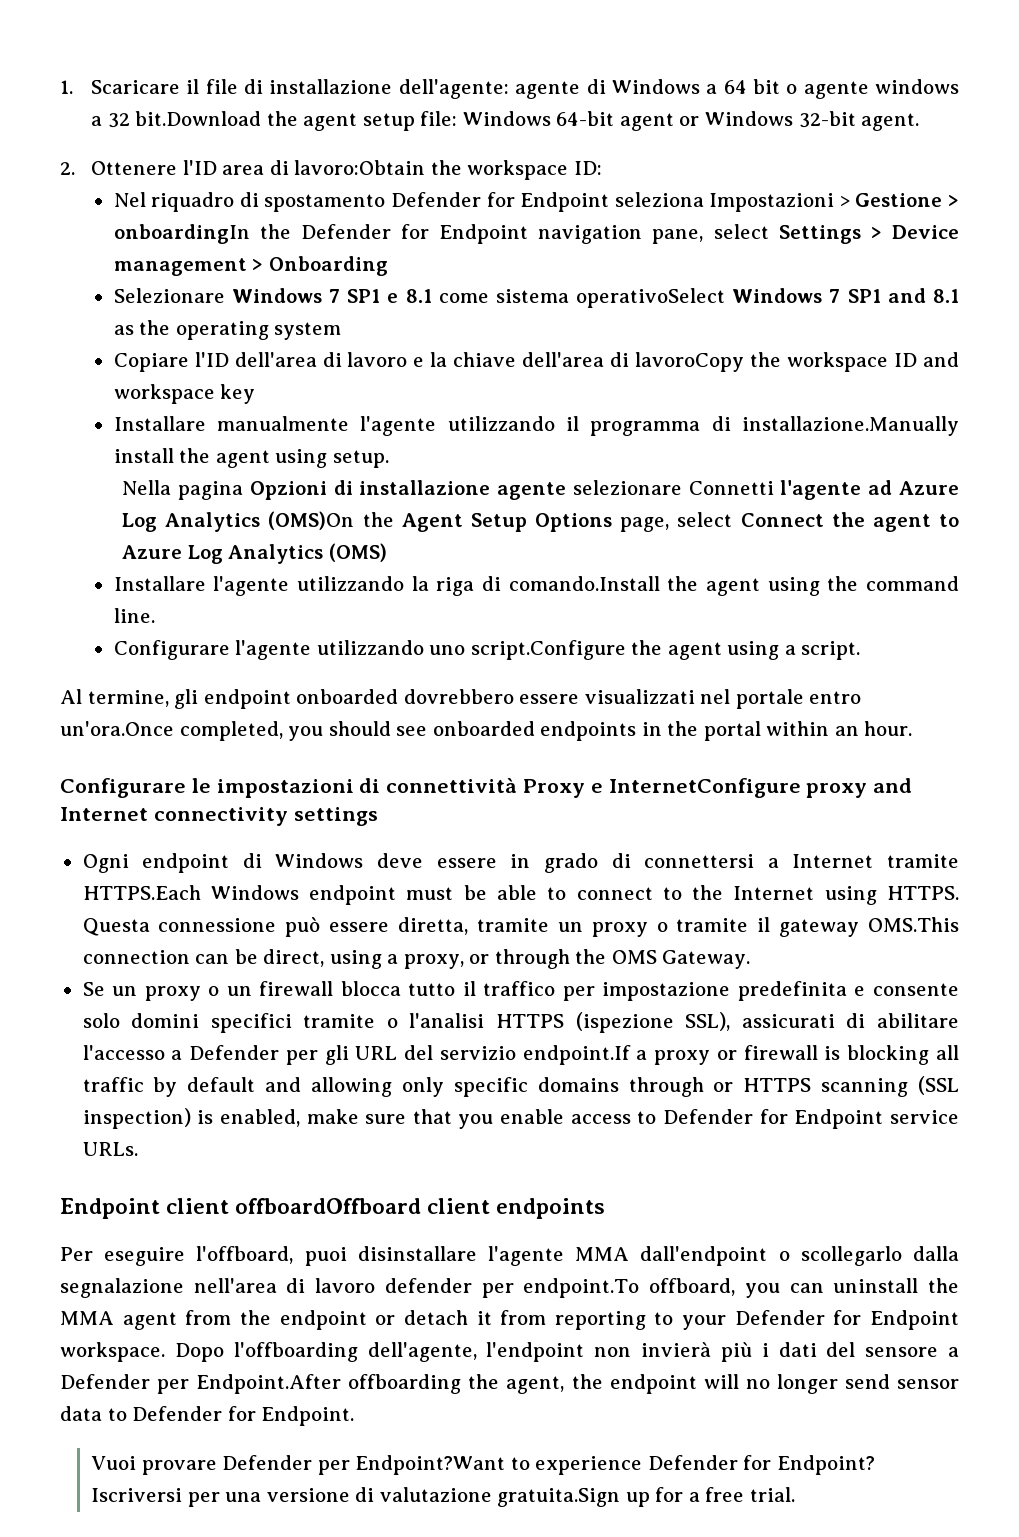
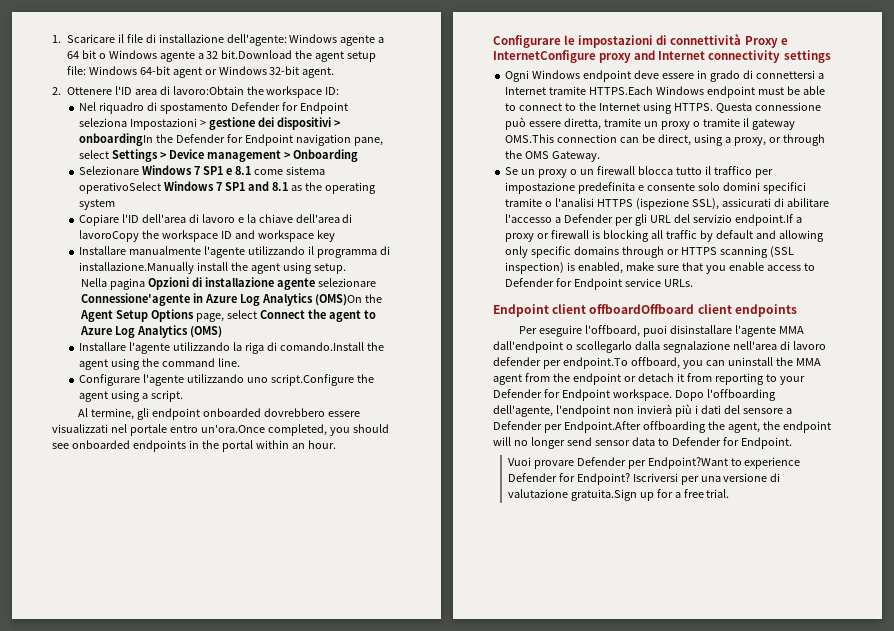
- 1. Scaricare il file di installazione dell'agente: agente di Windows a 64 bit o agente windows a 32 bit.Download the agent setup file: Windows 64-bit agent or Windows 32-bit agent.
+ 1. Scaricare il file di installazione dell'agente: Windows agente a 64 bit o Windows agente a 32 bit.Download the agent setup file: Windows 64-bit agent or Windows 32-bit agent.
- Nel riquadro di spostamento Defender for Endpoint seleziona Impostazioni > Gestione > onboardingIn the Defender for Endpoint navigation pane, select Settings > Device management > Onboarding
+ Nel riquadro di spostamento Defender for Endpoint seleziona Impostazioni > gestione dei dispositivi > onboardingIn the Defender for Endpoint navigation pane, select Settings > Device management > Onboarding
- Nella pagina Opzioni di installazione agente selezionare Connetti l'agente ad Azure Log Analytics (OMS)On the Agent Setup Options page, select Connect the agent to Azure Log Analytics (OMS)
+ Nella pagina Opzioni di installazione agente selezionare Connessione'agente in Azure Log Analytics (OMS)On the Agent Setup Options page, select Connect the agent to Azure Log Analytics (OMS)
- Ogni endpoint di Windows deve essere in grado di connettersi a Internet tramite HTTPS.Each Windows endpoint must be able to connect to the Internet using HTTPS.
+ Ogni Windows endpoint deve essere in grado di connettersi a Internet tramite HTTPS.Each Windows endpoint must be able to connect to the Internet using HTTPS.

